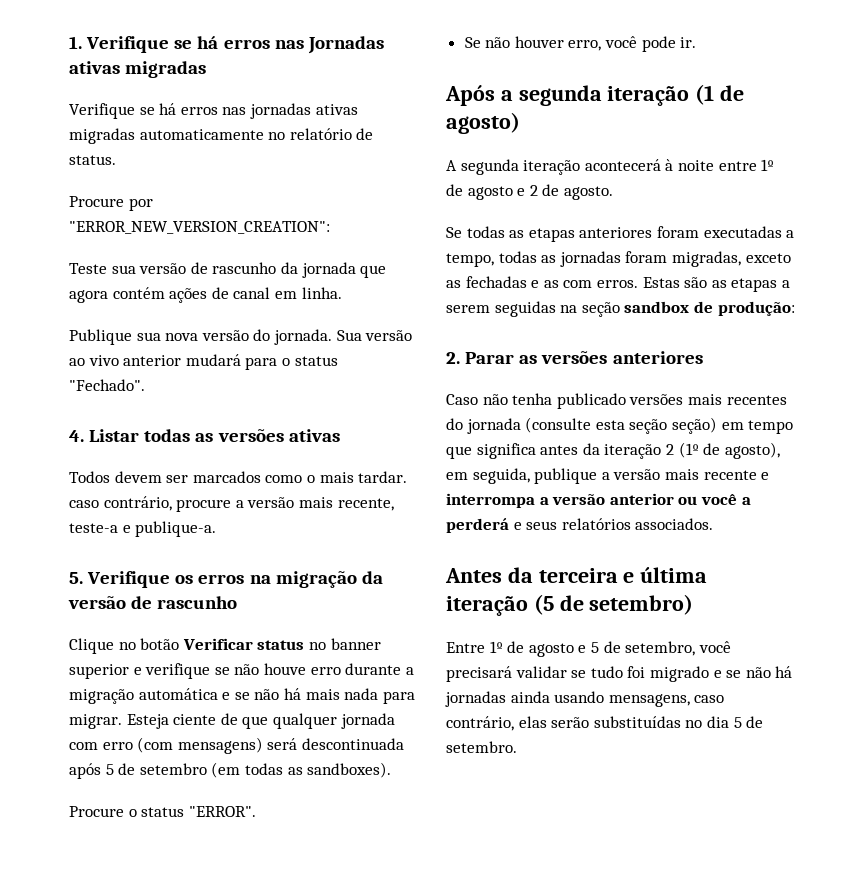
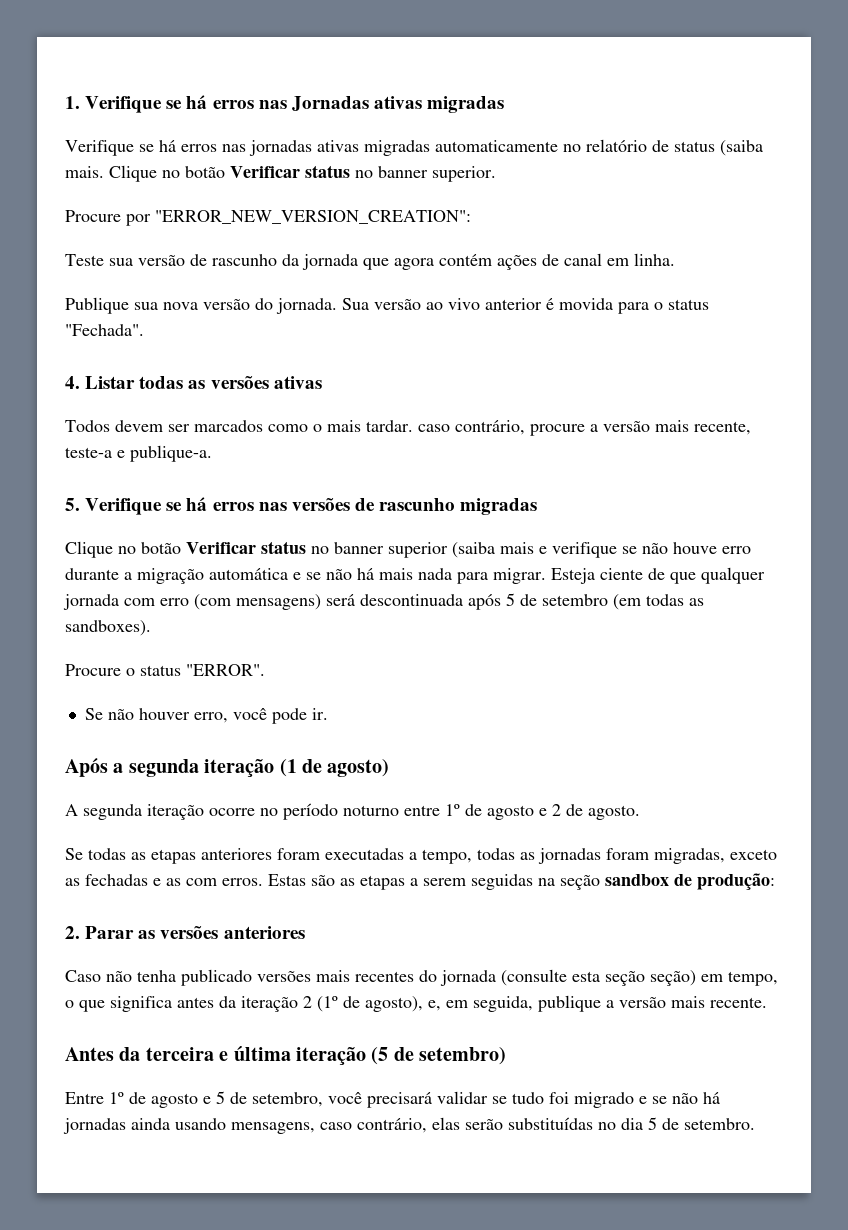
- Verifique se há erros nas jornadas ativas migradas automaticamente no relatório de status.
+ Verifique se há erros nas jornadas ativas migradas automaticamente no relatório de status (saiba mais. Clique no botão Verificar status no banner superior.
- Sua versão ao vivo anterior mudará para o status "Fechado".
+ Sua versão ao vivo anterior é movida para o status "Fechada".
- 5. Verifique os erros na migração da versão de rascunho
+ 5. Verifique se há erros nas versões de rascunho migradas
- Clique no botão Verificar status no banner superior e verifique se não houve erro durante a migração automática e se não há mais nada para migrar.
+ Clique no botão Verificar status no banner superior (saiba mais e verifique se não houve erro durante a migração automática e se não há mais nada para migrar.
- A segunda iteração acontecerá à noite entre 1º de agosto e 2 de agosto.
+ A segunda iteração ocorre no período noturno entre 1º de agosto e 2 de agosto.
- Caso não tenha publicado versões mais recentes do jornada (consulte esta seção seção) em tempo que significa antes da iteração 2 (1º de agosto), em seguida, publique a versão mais recente e interrompa a versão anterior ou você a perderá e seus relatórios associados.
+ Caso não tenha publicado versões mais recentes do jornada (consulte esta seção seção) em tempo, o que significa antes da iteração 2 (1º de agosto), e, em seguida, publique a versão mais recente.

